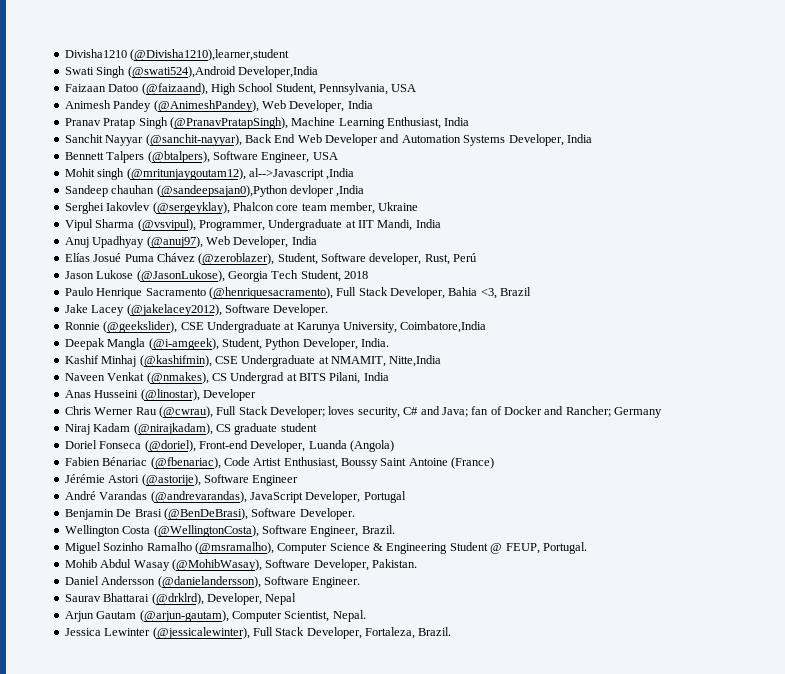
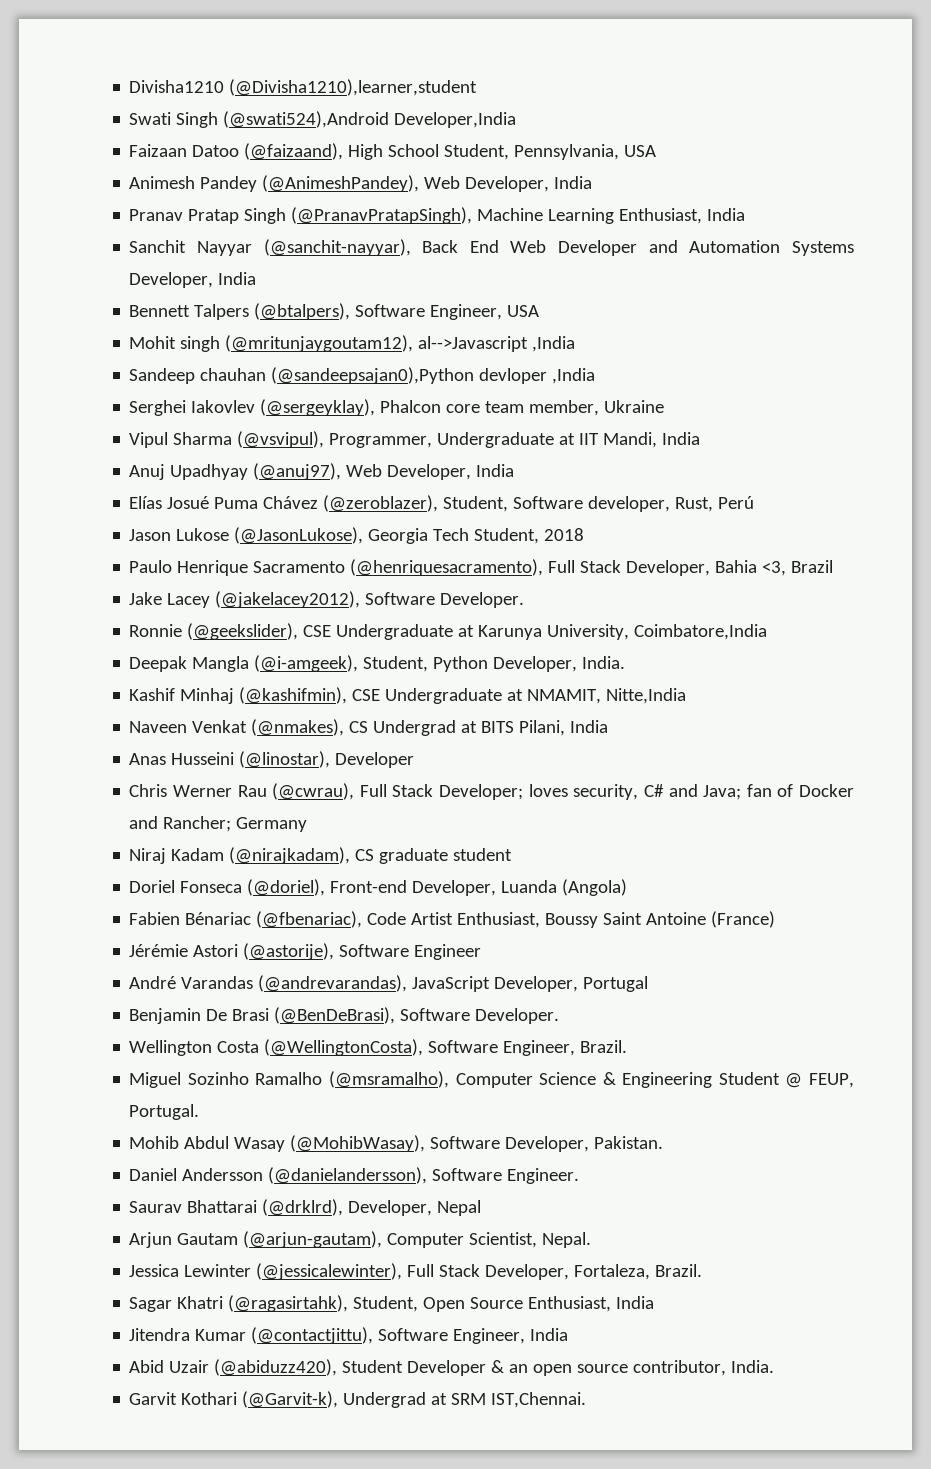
+ Sagar Khatri (@ragasirtahk), Student, Open Source Enthusiast, India
+ Jitendra Kumar (@contactjittu), Software Engineer, India
+ Abid Uzair (@abiduzz420), Student Developer & an open source contributor, India.
+ Garvit Kothari (@Garvit-k), Undergrad at SRM IST,Chennai.

